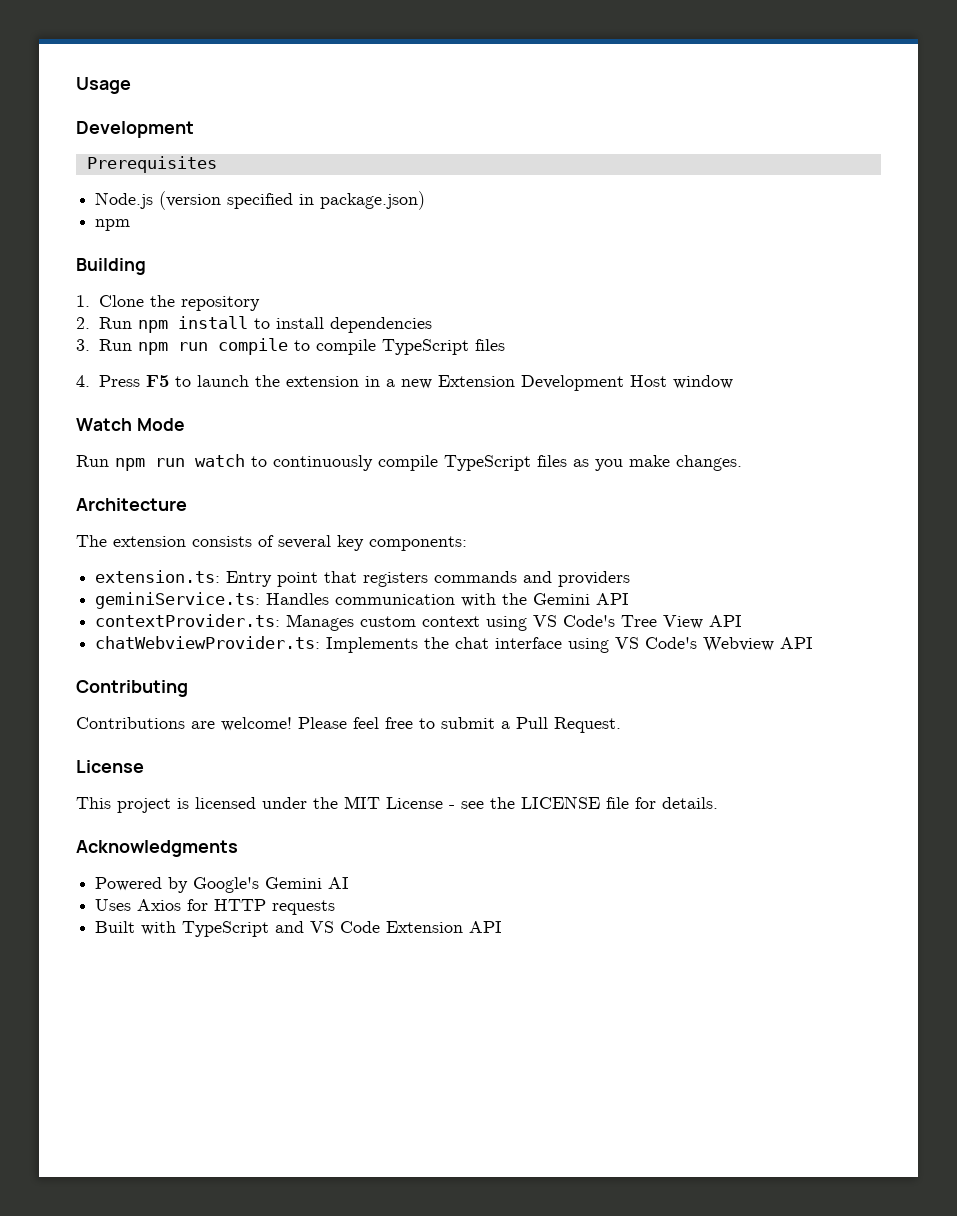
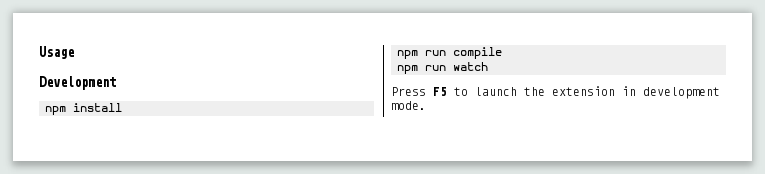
- Prerequisites
- Node.js (version specified in package.json)
- npm
- Building
- 1. Clone the repository
- 2. Run npm install to install dependencies
- 3. Run npm run compile to compile TypeScript files
- 4. Press F5 to launch the extension in a new Extension Development Host window
- Watch Mode
- Run npm run watch to continuously compile TypeScript files as you make changes.
- Architecture
- The extension consists of several key components:
- extension.ts: Entry point that registers commands and providers
- geminiService.ts: Handles communication with the Gemini API
- contextProvider.ts: Manages custom context using VS Code's Tree View API
- chatWebviewProvider.ts: Implements the chat interface using VS Code's Webview API
- Contributing
- Contributions are welcome! Please feel free to submit a Pull Request.
- License
- This project is licensed under the MIT License - see the LICENSE file for details.
- Acknowledgments
- Powered by Google's Gemini AI
- Uses Axios for HTTP requests
- Built with TypeScript and VS Code Extension API
+ npm install
+ npm run compile
+ npm run watch
+ Press F5 to launch the extension in development mode.

